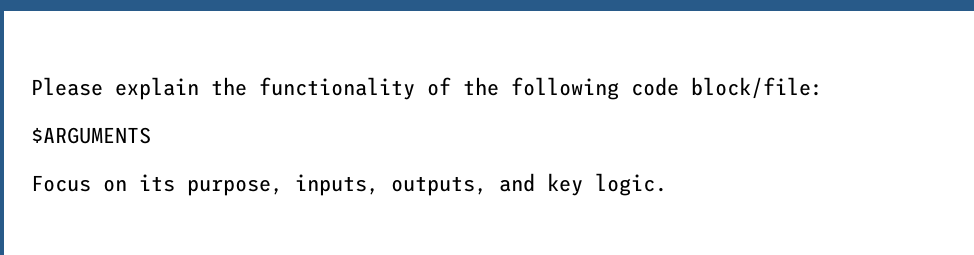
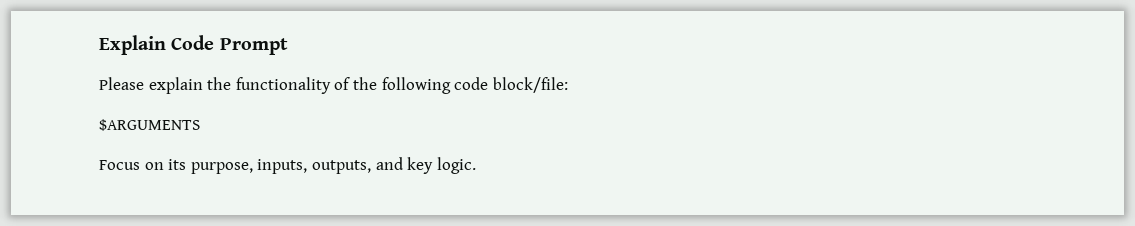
+ Explain Code Prompt

